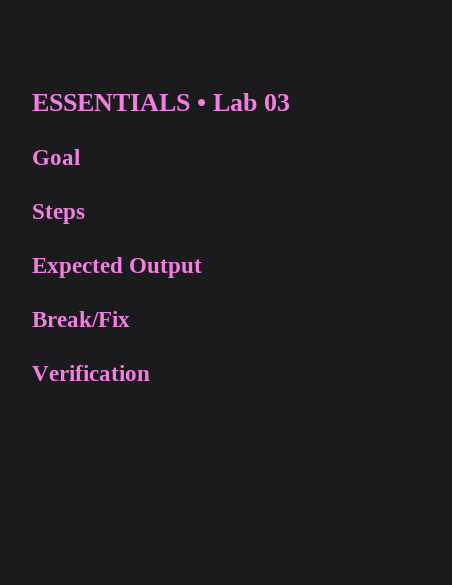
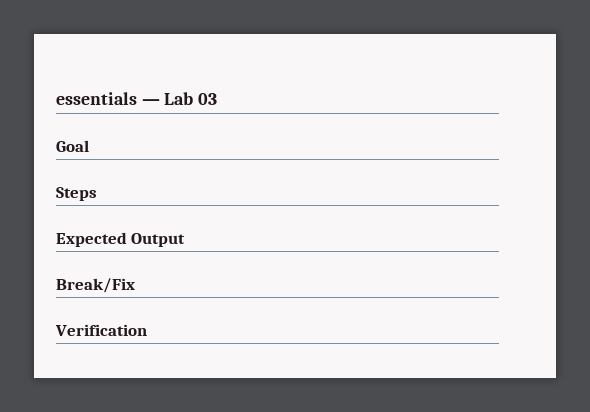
- ESSENTIALS • Lab 03
+ essentials — Lab 03

